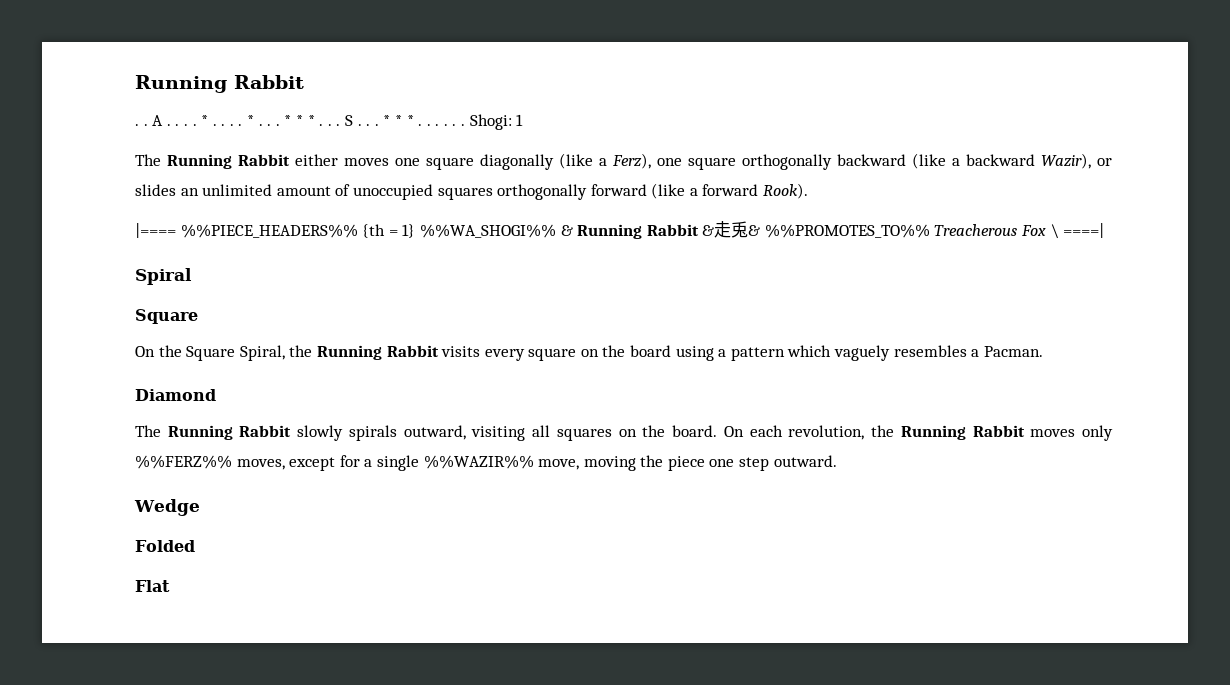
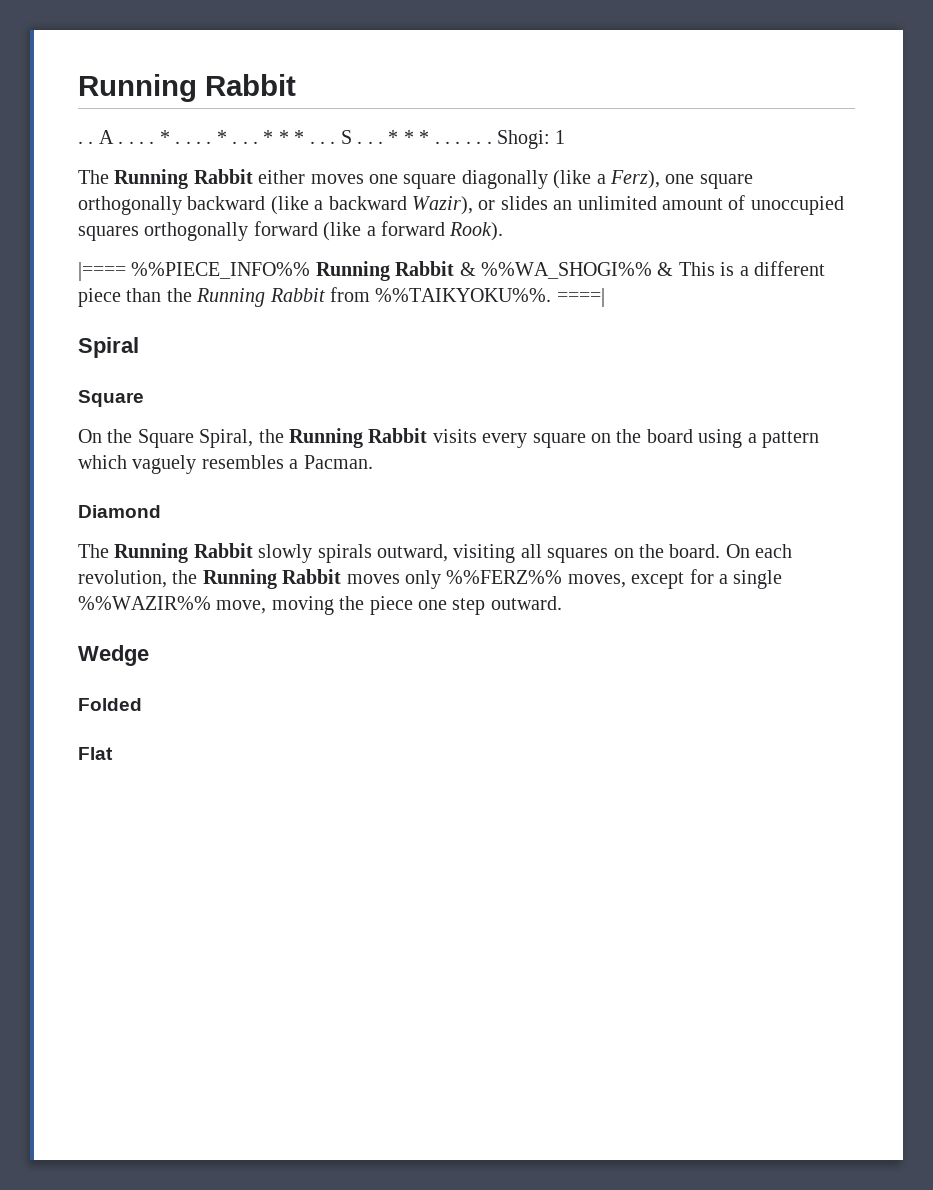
- |==== %%PIECE_HEADERS%% {th = 1} %%WA_SHOGI%% & Running Rabbit &走兎& %%PROMOTES_TO%% Treacherous Fox \ ====|
+ |==== %%PIECE_INFO%% Running Rabbit & %%WA_SHOGI%% & This is a different piece than the Running Rabbit from %%TAIKYOKU%%. ====|

